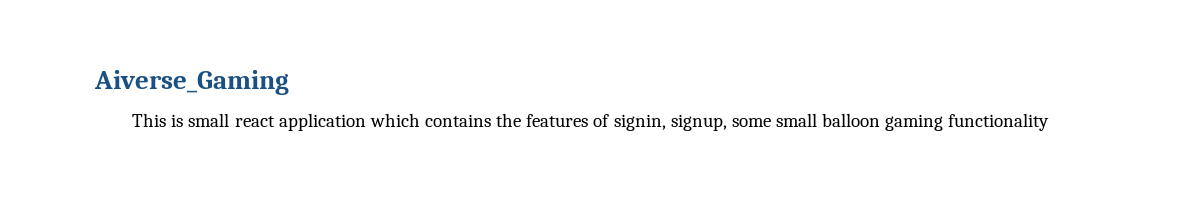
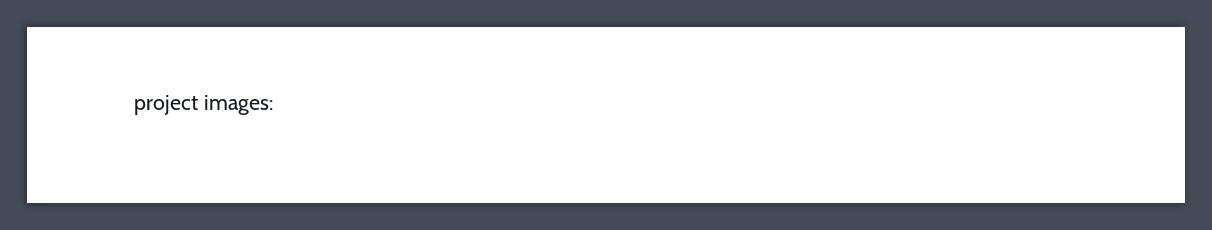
- Aiverse_Gaming
- This is small react application which contains the features of signin, signup, some small balloon gaming functionality
+ project images:

